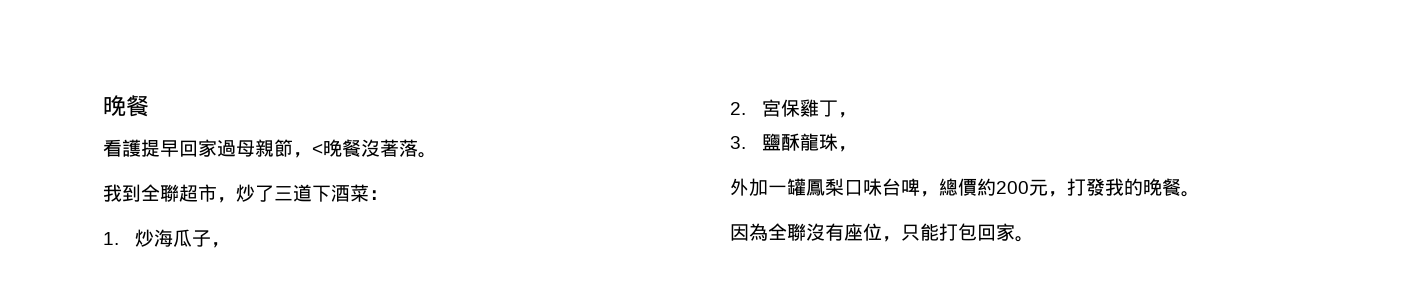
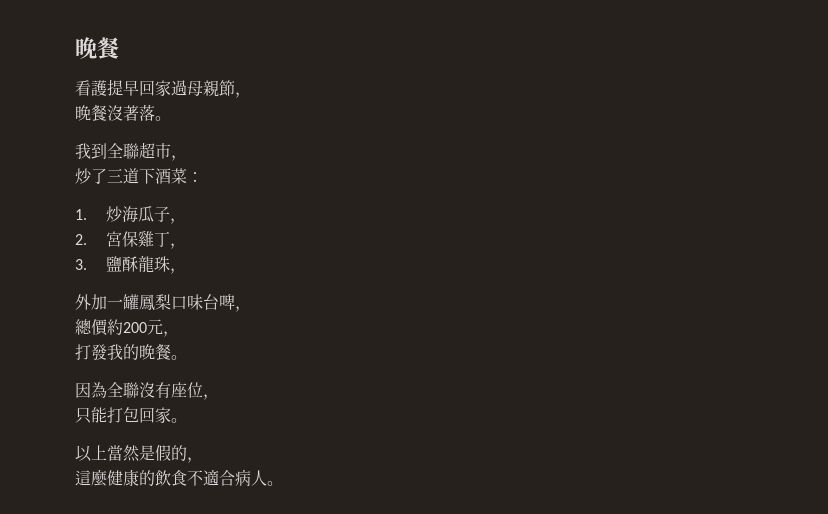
- 看護提早回家過母親節，<晚餐沒著落。
+ 看護提早回家過母親節，
+ 晚餐沒著落。
- 我到全聯超市，炒了三道下酒菜：
+ 我到全聯超市，
+ 炒了三道下酒菜：
- 外加一罐鳳梨口味台啤，總價約200元，打發我的晚餐。
+ 外加一罐鳳梨口味台啤，
+ 總價約200元，
+ 打發我的晚餐。
- 因為全聯沒有座位，只能打包回家。
+ 因為全聯沒有座位，
+ 只能打包回家。
+ 以上當然是假的，
+ 這麼健康的飲食不適合病人。

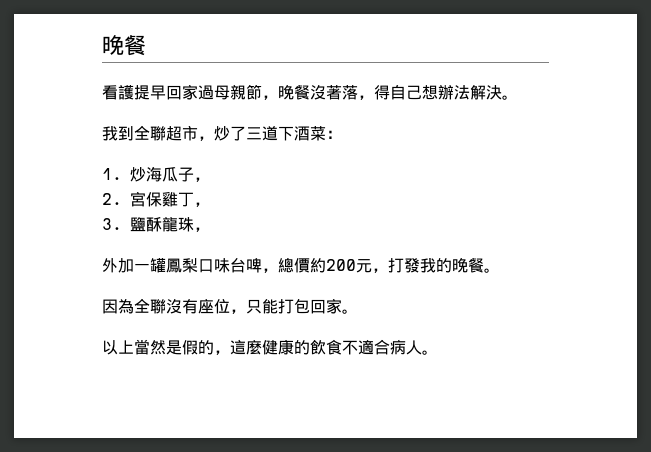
- 看護提早回家過母親節，
- 晚餐沒著落。
+ 看護提早回家過母親節，晚餐沒著落，得自己想辦法解決。
- 我到全聯超市，
- 炒了三道下酒菜：
+ 我到全聯超市，炒了三道下酒菜：
- 外加一罐鳳梨口味台啤，
- 總價約200元，
- 打發我的晚餐。
+ 外加一罐鳳梨口味台啤，總價約200元，打發我的晚餐。
- 因為全聯沒有座位，
- 只能打包回家。
+ 因為全聯沒有座位，只能打包回家。
- 以上當然是假的，
- 這麼健康的飲食不適合病人。
+ 以上當然是假的，這麼健康的飲食不適合病人。

